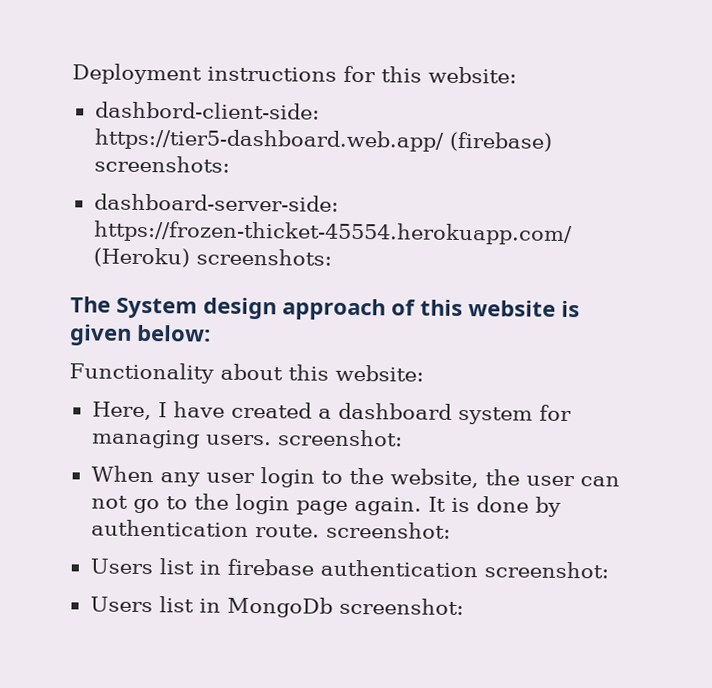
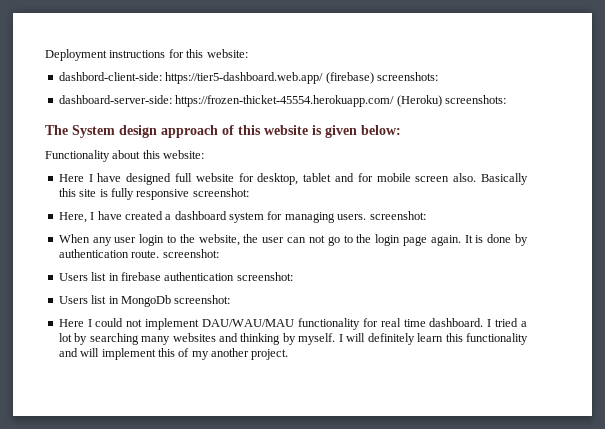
+ Here I have designed full website for desktop, tablet and for mobile screen also. Basically this site is fully responsive screenshot:
+ Here I could not implement DAU/WAU/MAU functionality for real time dashboard. I tried a lot by searching many websites and thinking by myself. I will definitely learn this functionality and will implement this of my another project.

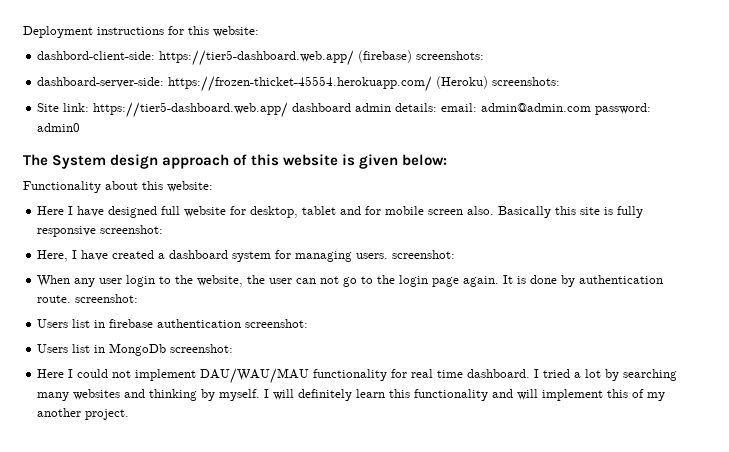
+ Site link: https://tier5-dashboard.web.app/ dashboard admin details: email: admin@admin.com password: admin0

